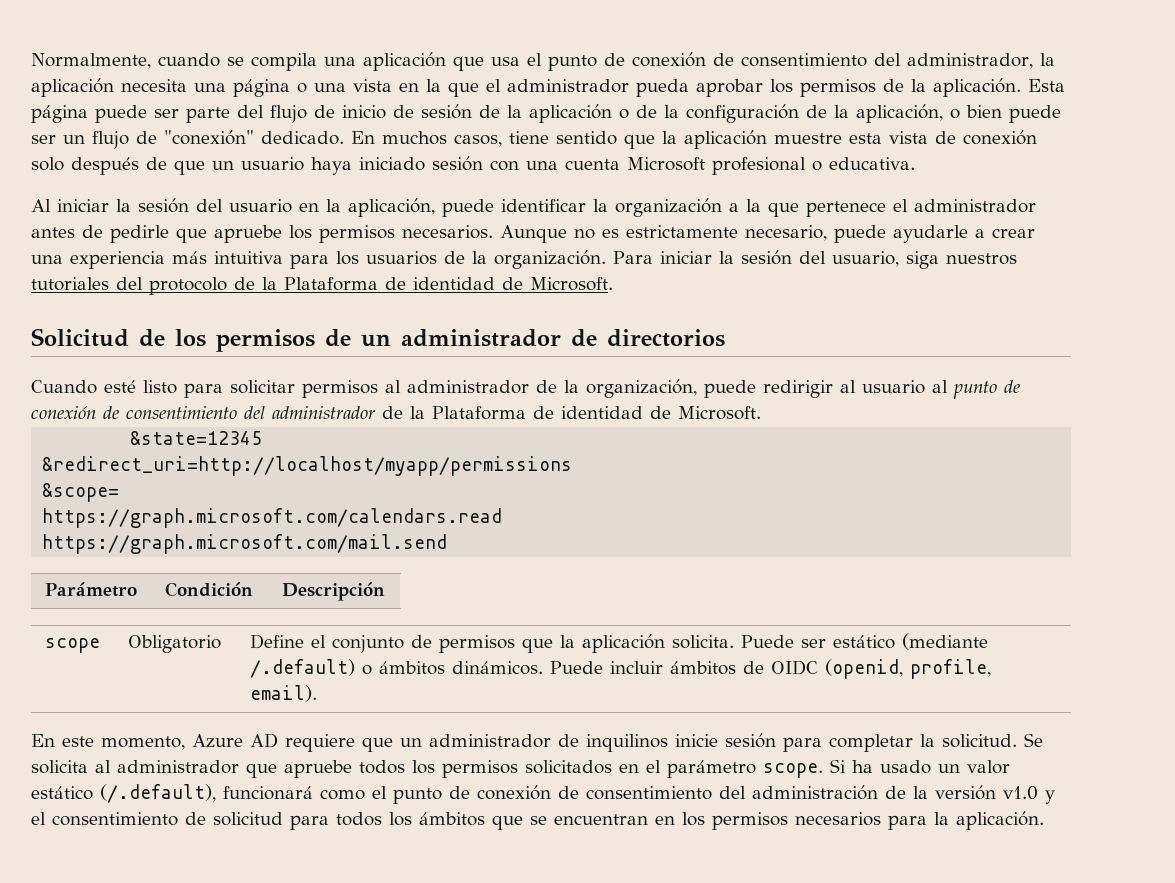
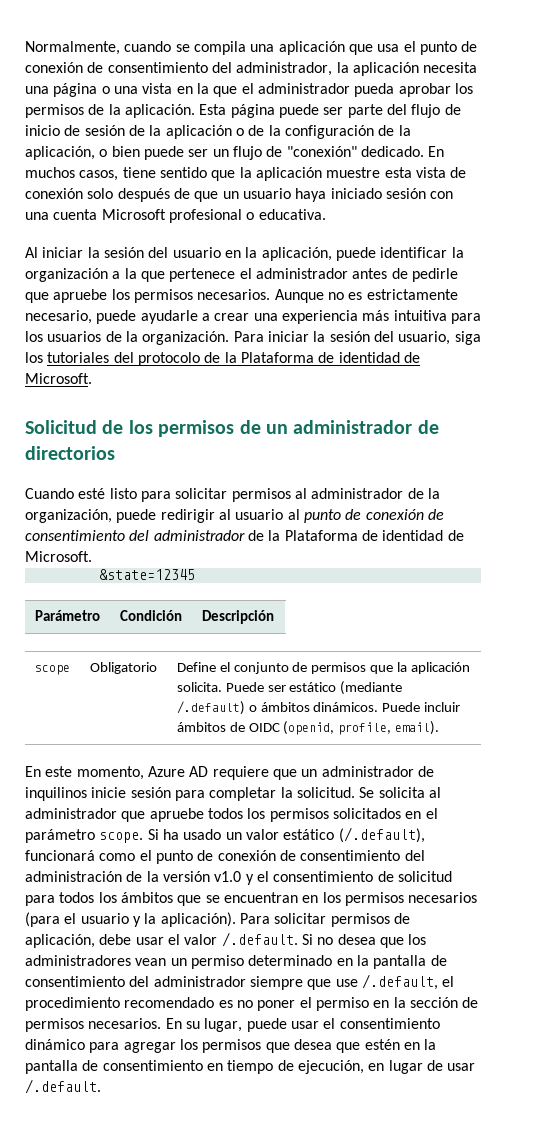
- Para iniciar la sesión del usuario, siga nuestros tutoriales del protocolo de la Plataforma de identidad de Microsoft.
+ Para iniciar la sesión del usuario, siga los tutoriales del protocolo de la Plataforma de identidad de Microsoft.
- &redirect_uri=http://localhost/myapp/permissions
- &scope=
- https://graph.microsoft.com/calendars.read
- https://graph.microsoft.com/mail.send
- Si ha usado un valor estático (/.default), funcionará como el punto de conexión de consentimiento del administración de la versión v1.0 y el consentimiento de solicitud para todos los ámbitos que se encuentran en los permisos necesarios para la aplicación.
+ Si ha usado un valor estático (/.default), funcionará como el punto de conexión de consentimiento del administración de la versión v1.0 y el consentimiento de solicitud para todos los ámbitos que se encuentran en los permisos necesarios (para el usuario y la aplicación). Para solicitar permisos de aplicación, debe usar el valor /.default. Si no desea que los administradores vean un permiso determinado en la pantalla de consentimiento del administrador siempre que use /.default, el procedimiento recomendado es no poner el permiso en la sección de permisos necesarios. En su lugar, puede usar el consentimiento dinámico para agregar los permisos que desea que estén en la pantalla de consentimiento en tiempo de ejecución, en lugar de usar /.default.

